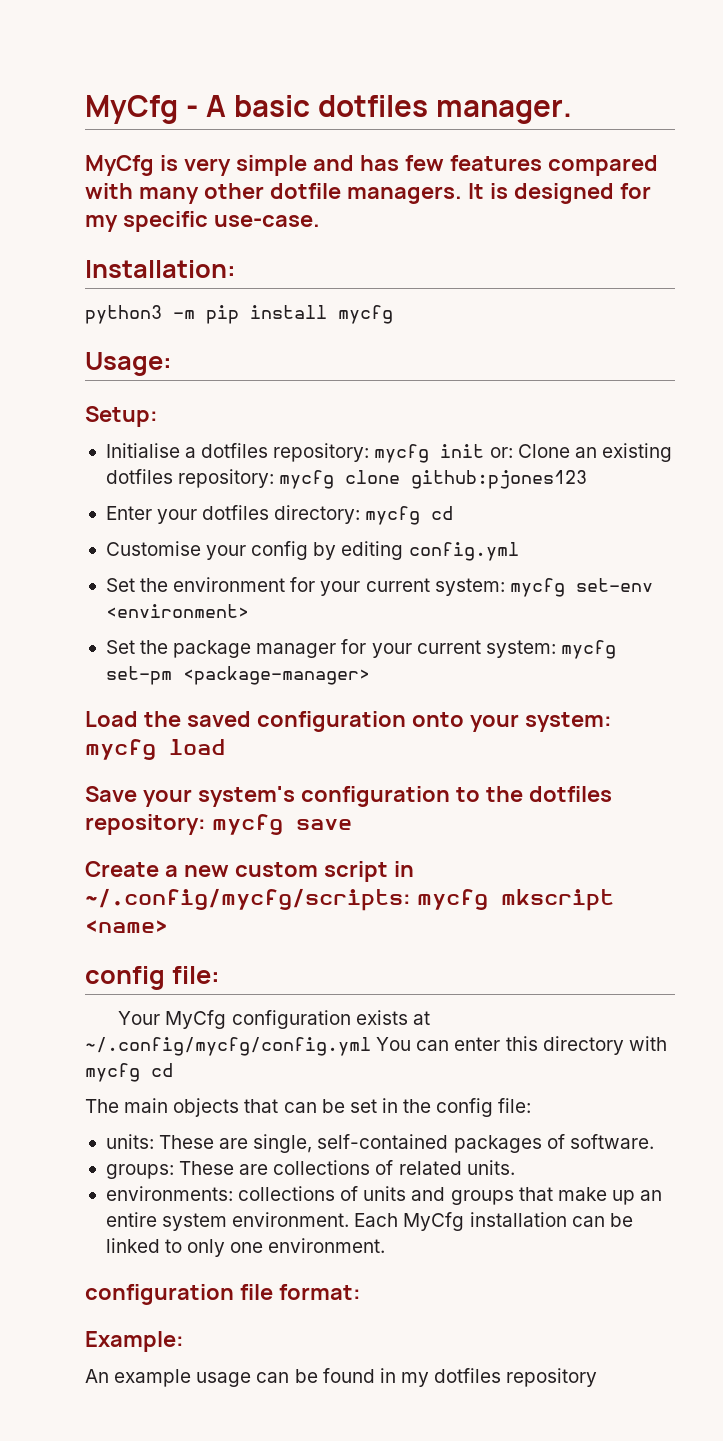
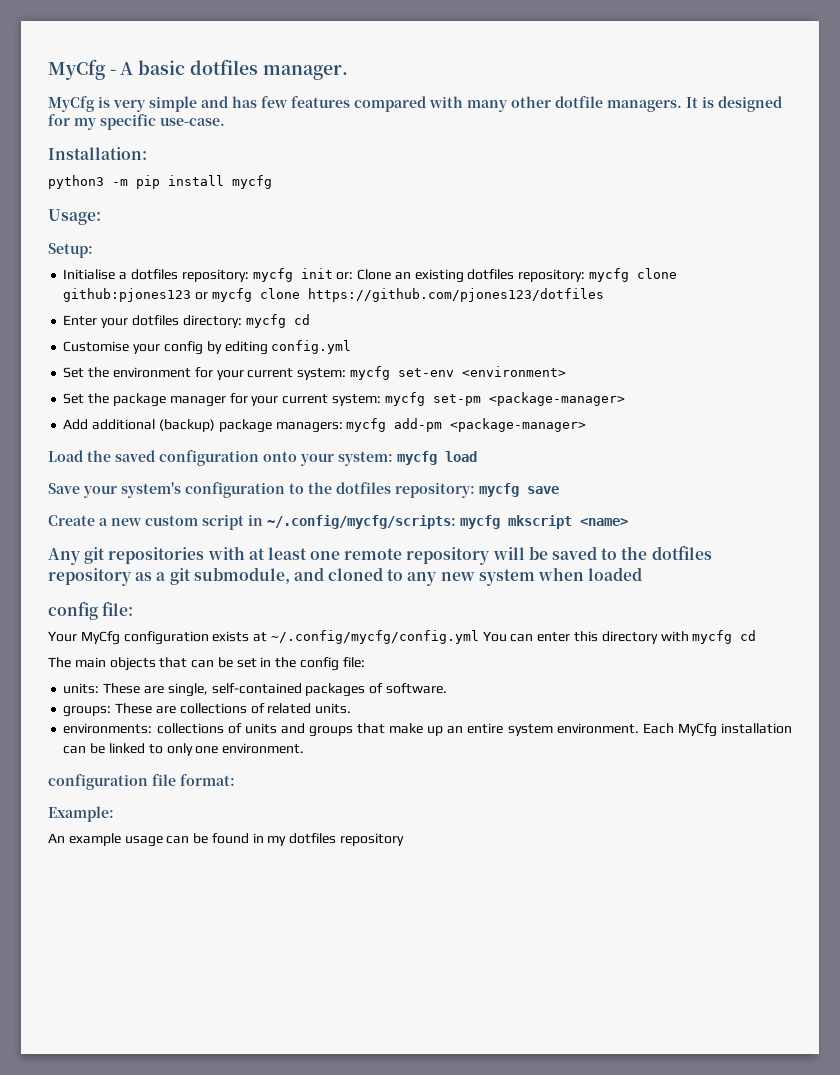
- Initialise a dotfiles repository: mycfg init or: Clone an existing dotfiles repository: mycfg clone github:pjones123
+ Initialise a dotfiles repository: mycfg init or: Clone an existing dotfiles repository: mycfg clone github:pjones123 or mycfg clone https://github.com/pjones123/dotfiles
+ Add additional (backup) package managers: mycfg add-pm <package-manager>
+ Any git repositories with at least one remote repository will be saved to the dotfiles repository as a git submodule, and cloned to any new system when loaded

